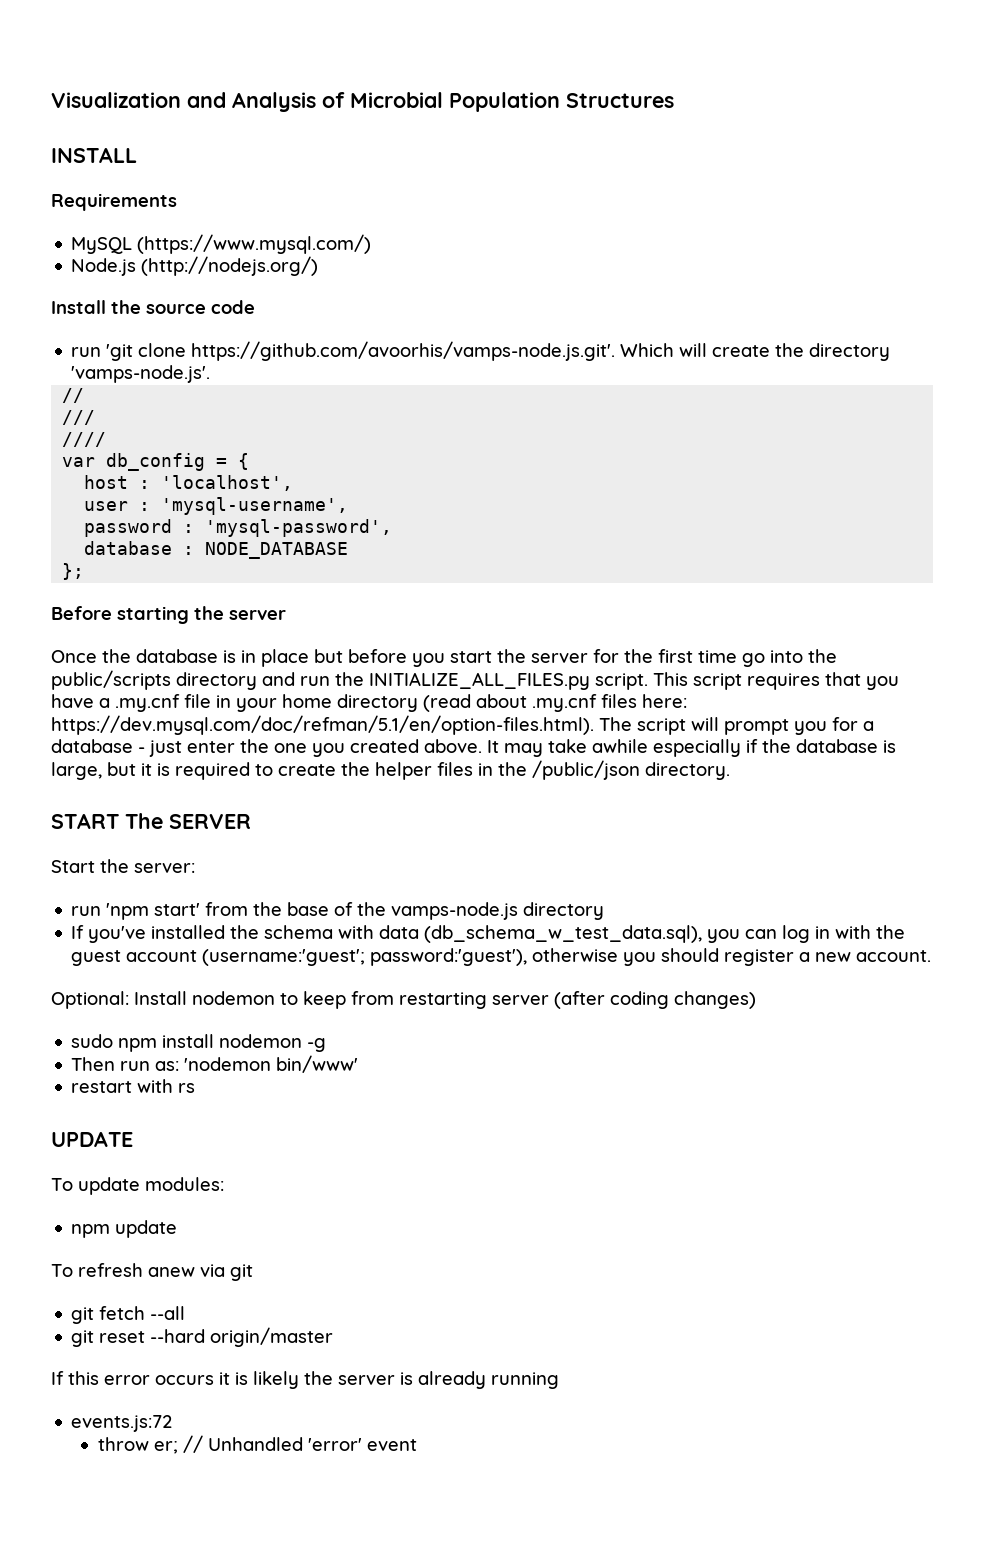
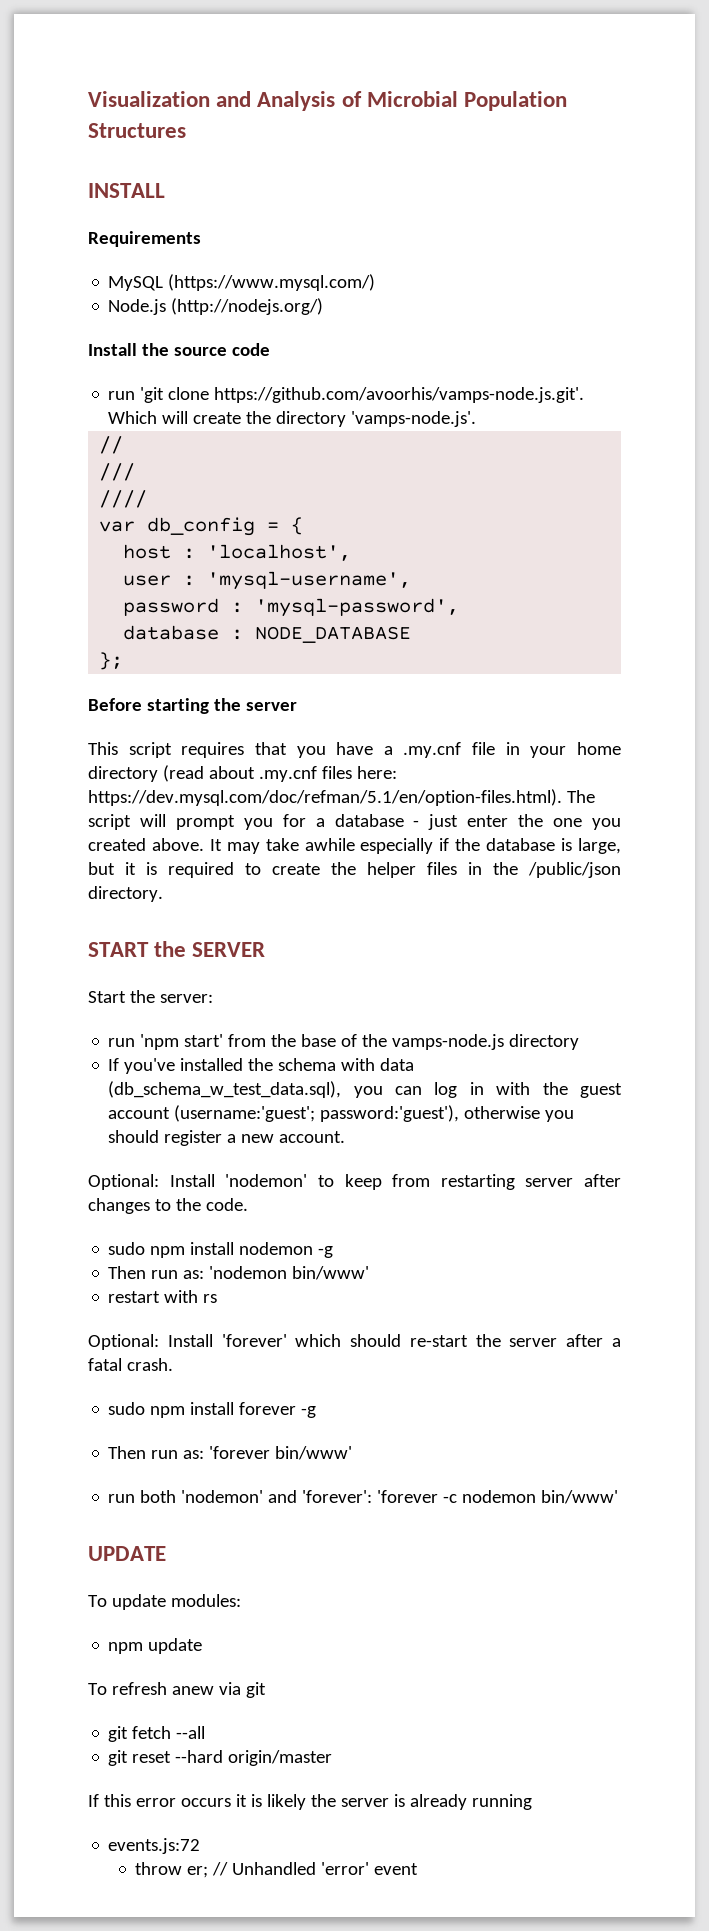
- Once the database is in place but before you start the server for the first time go into the public/scripts directory and run the INITIALIZE_ALL_FILES.py script.
- START The SERVER
+ START the SERVER
- Optional: Install nodemon to keep from restarting server (after coding changes)
+ Optional: Install 'nodemon' to keep from restarting server after changes to the code.
+ Optional: Install 'forever' which should re-start the server after a fatal crash.
+ sudo npm install forever -g
+ Then run as: 'forever bin/www'
+ run both 'nodemon' and 'forever': 'forever -c nodemon bin/www'

